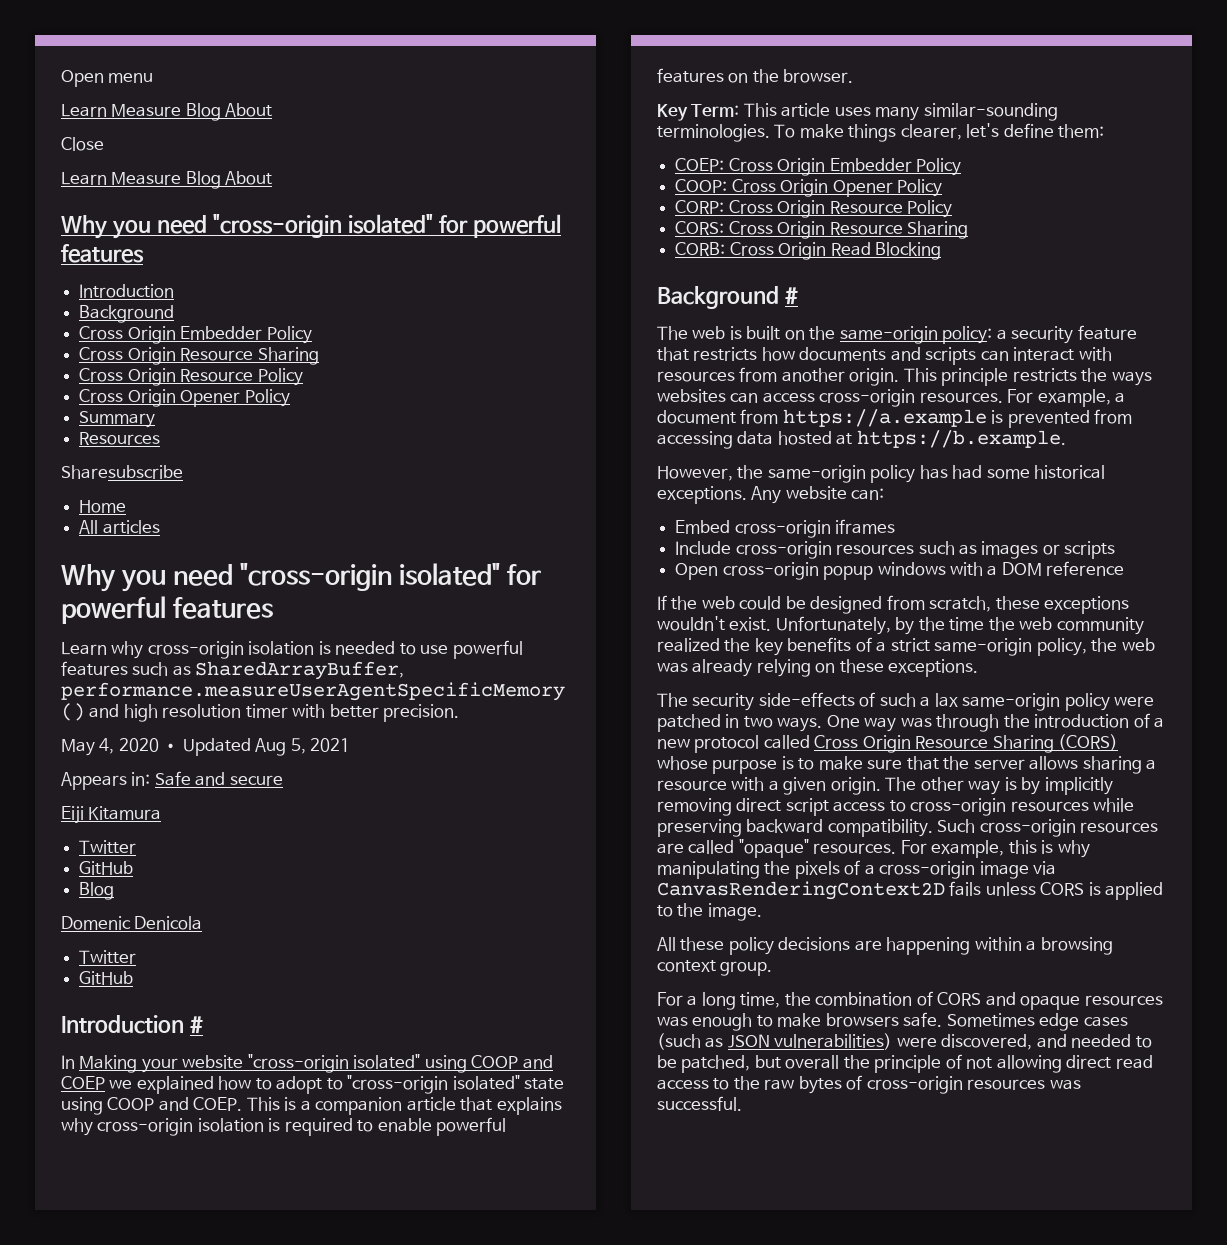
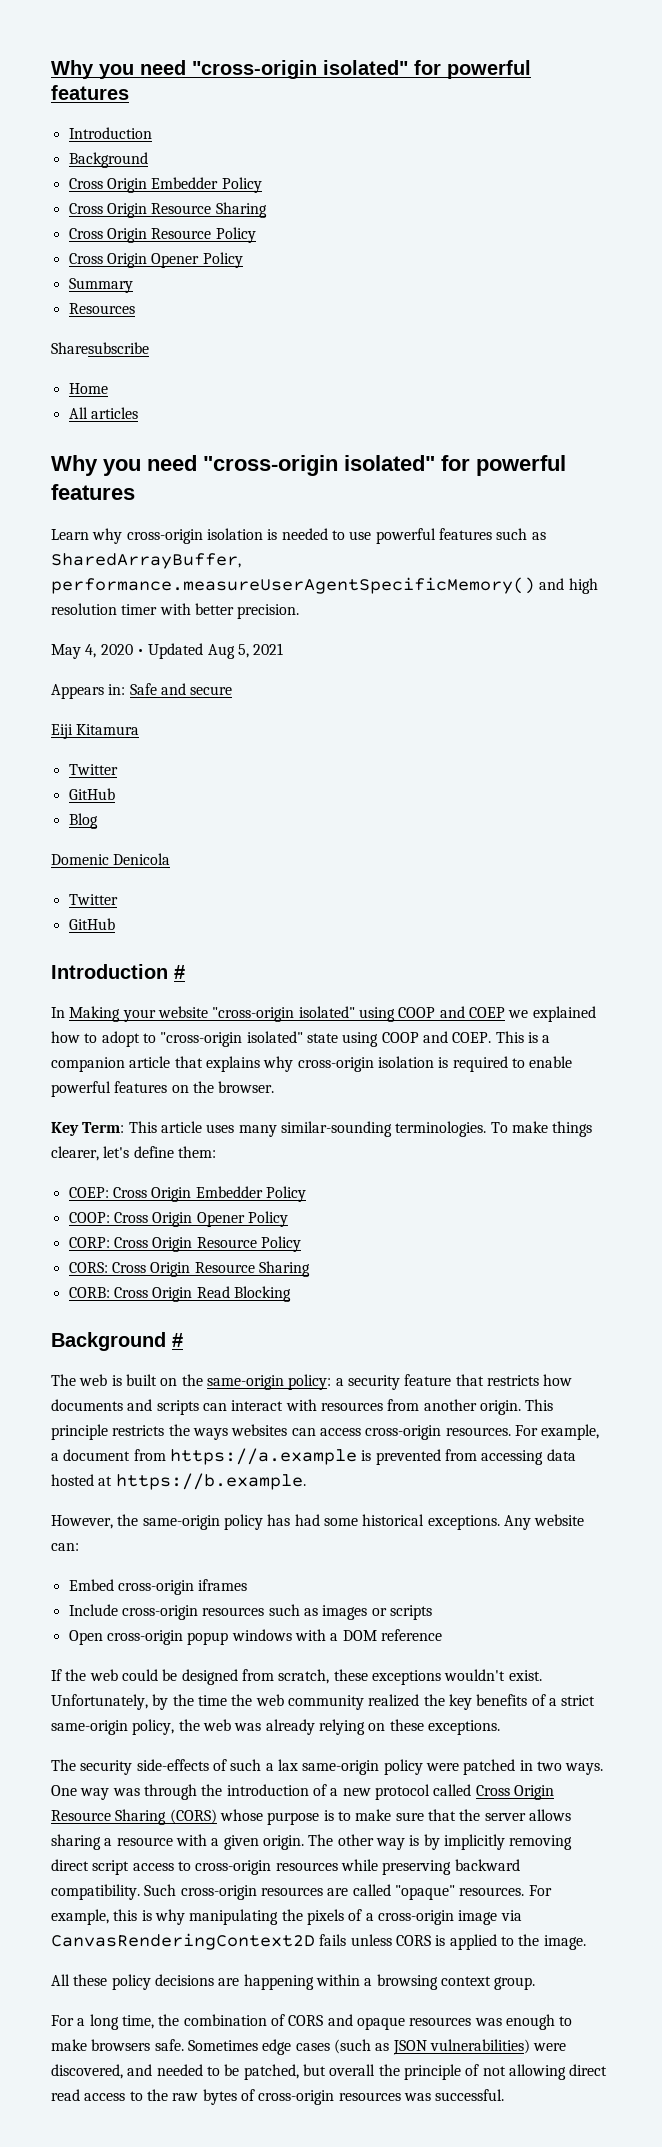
- Open menu
- Learn Measure Blog About
- Close
- Learn Measure Blog About

